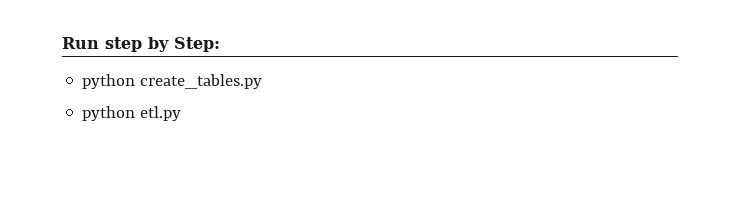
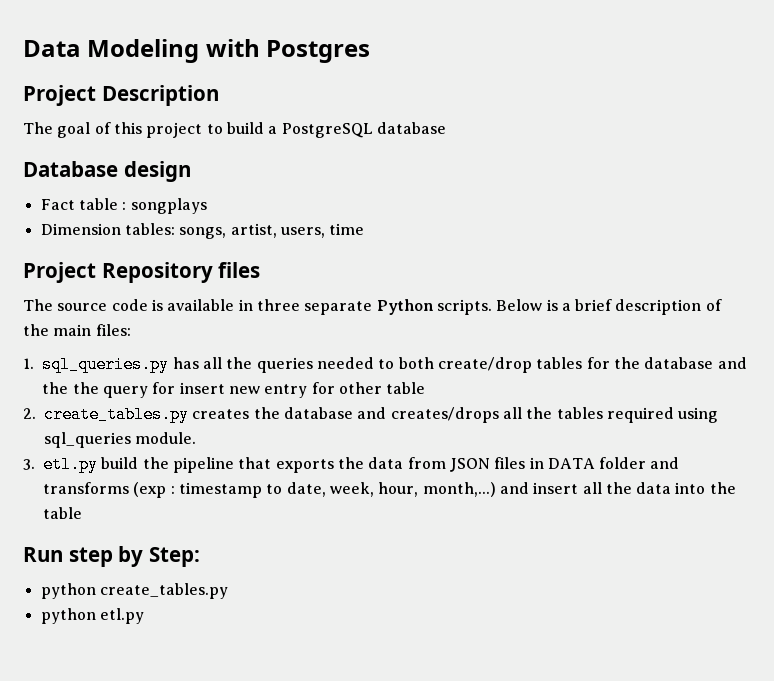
+ Data Modeling with Postgres
+ Project Description
+ The goal of this project to build a PostgreSQL database
+ Database design
+ Fact table : songplays
+ Dimension tables: songs, artist, users, time
+ Project Repository files
+ The source code is available in three separate Python scripts. Below is a brief description of the main files:
+ 1. sql_queries.py has all the queries needed to both create/drop tables for the database and the the query for insert new entry for other table
+ 2. create_tables.py creates the database and creates/drops all the tables required using sql_queries module.
+ 3. etl.py build the pipeline that exports the data from JSON files in DATA folder and transforms (exp : timestamp to date, week, hour, month,...) and insert all the data into the table

